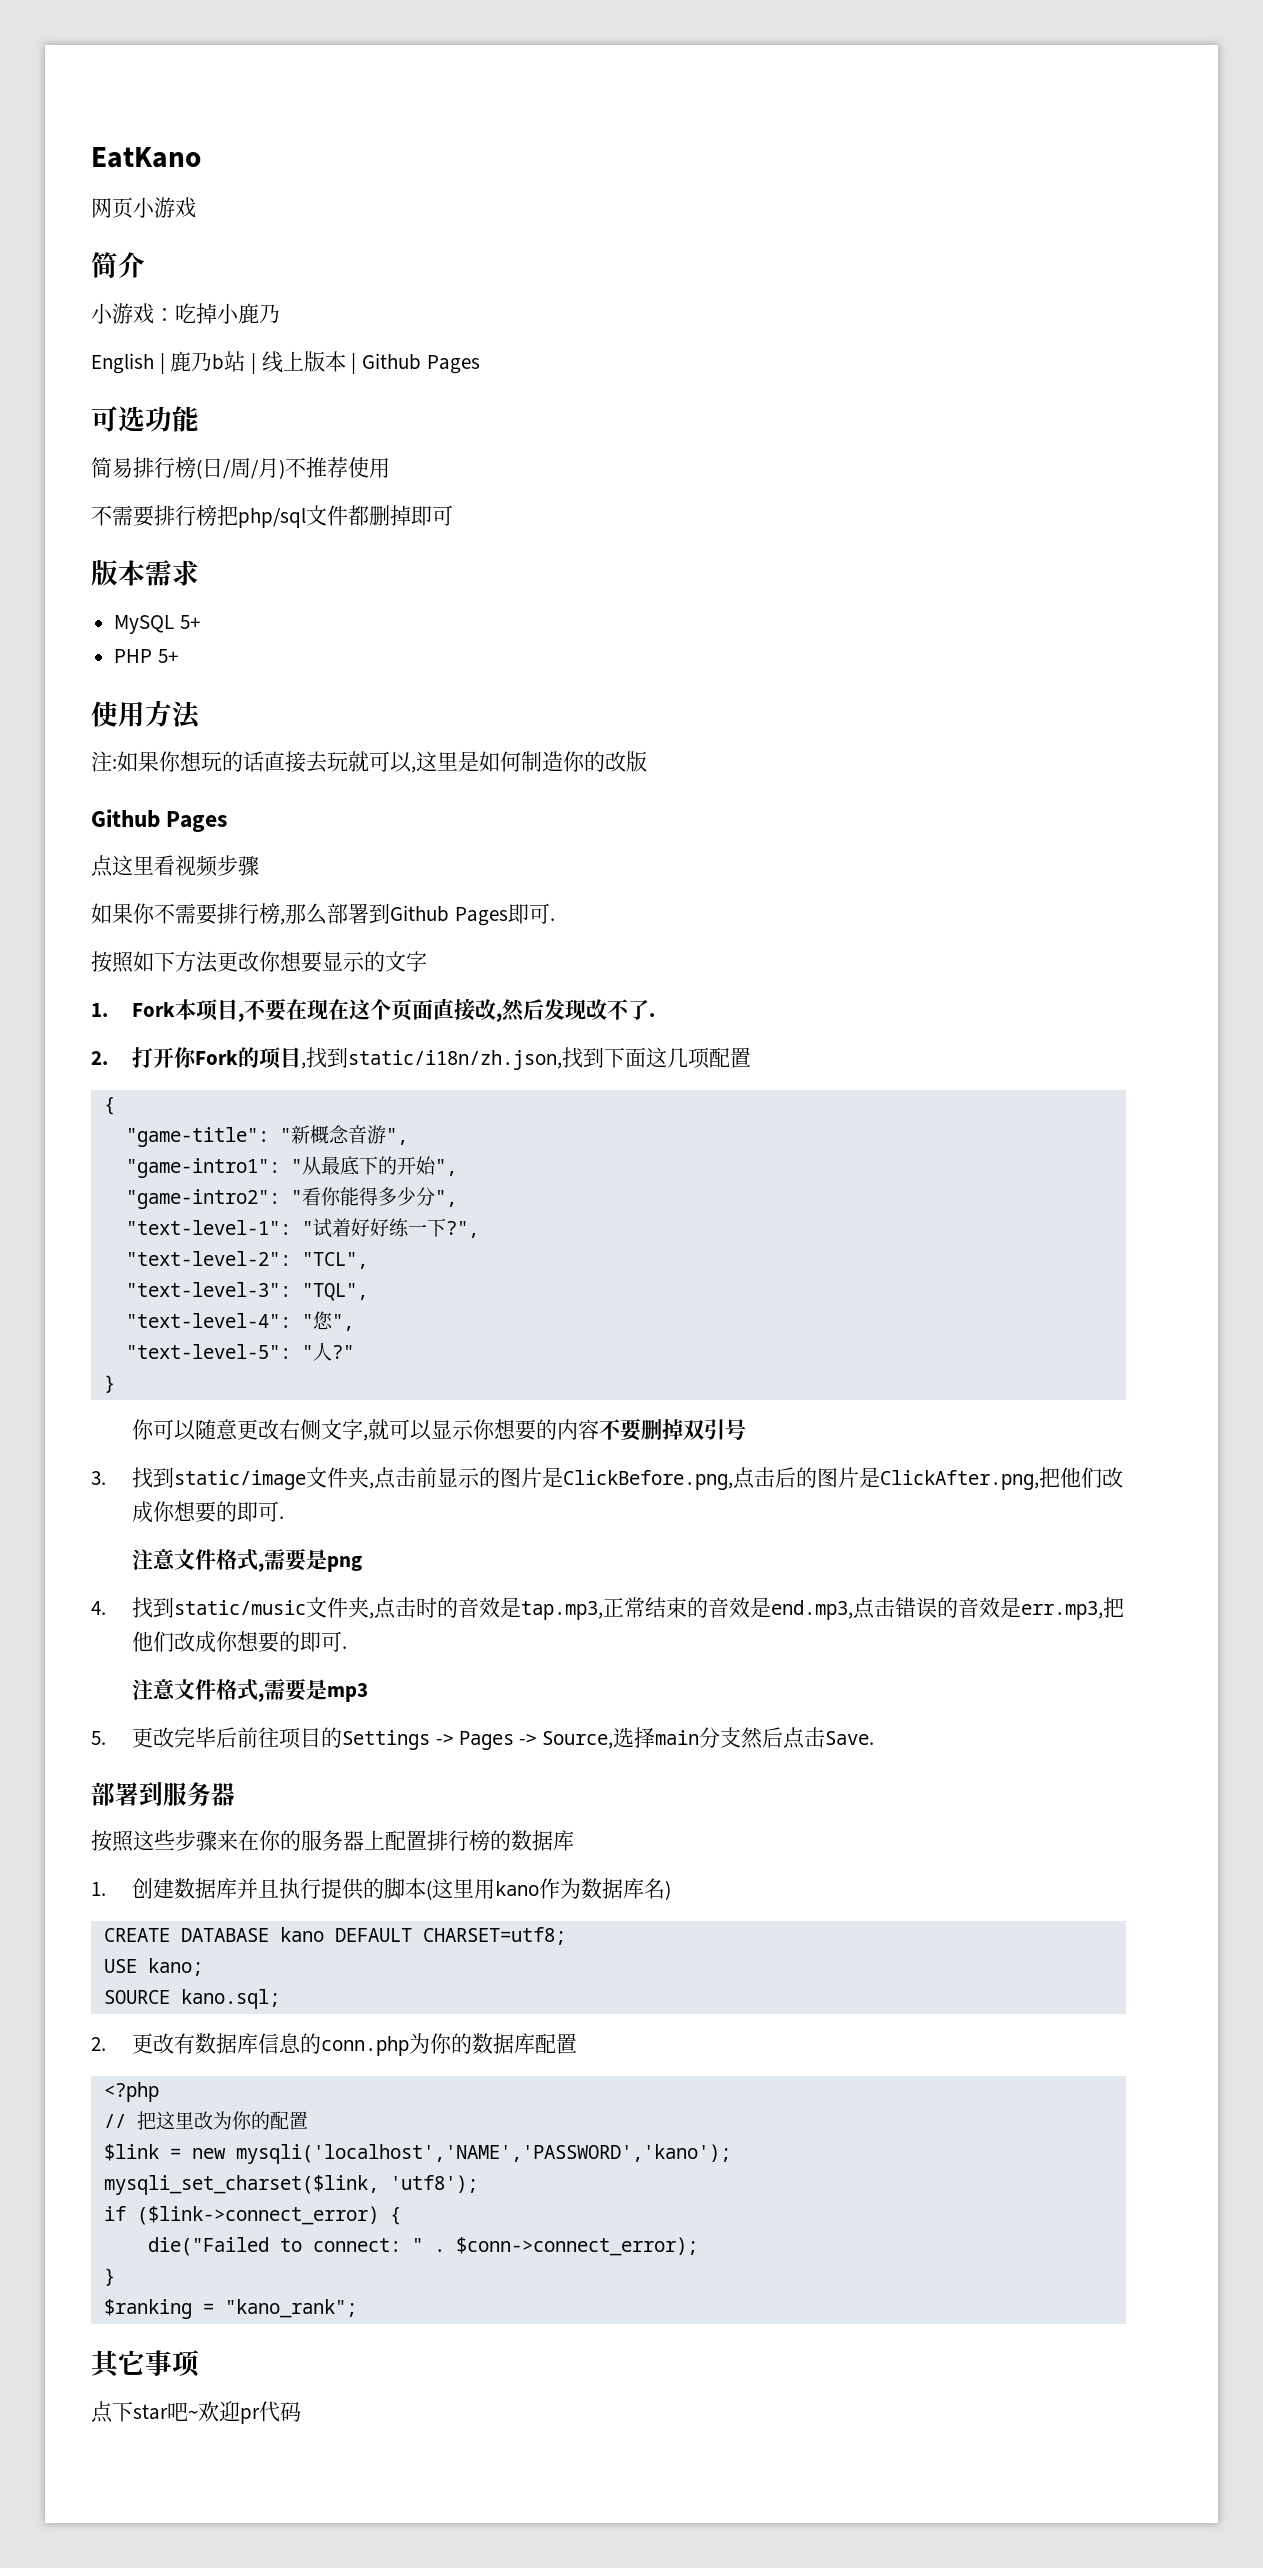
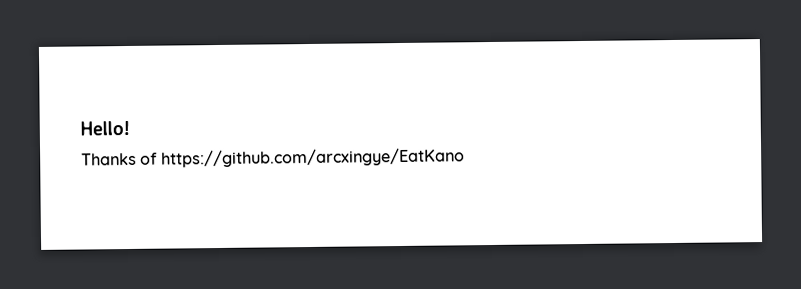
- EatKano
- 网页小游戏
- 简介
- 小游戏：吃掉小鹿乃
- English | 鹿乃b站 | 线上版本 | Github Pages
- 可选功能
- 简易排行榜(日/周/月)不推荐使用
- 不需要排行榜把php/sql文件都删掉即可
- 版本需求
- MySQL 5+
- PHP 5+
- 使用方法
- 注:如果你想玩的话直接去玩就可以,这里是如何制造你的改版
- Github Pages
- 点这里看视频步骤
- 如果你不需要排行榜,那么部署到Github Pages即可.
- 按照如下方法更改你想要显示的文字
- 1. Fork本项目,不要在现在这个页面直接改,然后发现改不了.
- 2.打开你Fork的项目,找到static/i18n/zh.json,找到下面这几项配置
- {
- "game-title": "新概念音游",
- "game-intro1": "从最底下的开始",
- "game-intro2": "看你能得多少分",
- "text-level-1": "试着好好练一下?",
- "text-level-2": "TCL",
- "text-level-3": "TQL",
- "text-level-4": "您",
- "text-level-5": "人?"
- }
- 你可以随意更改右侧文字,就可以显示你想要的内容不要删掉双引号
- 3.找到static/image文件夹,点击前显示的图片是ClickBefore.png,点击后的图片是ClickAfter.png,把他们改成你想要的即可.
- 注意文件格式,需要是png
- 4.找到static/music文件夹,点击时的音效是tap.mp3,正常结束的音效是end.mp3,点击错误的音效是err.mp3,把他们改成你想要的即可.
- 注意文件格式,需要是mp3
- 5.更改完毕后前往项目的Settings -> Pages -> Source,选择main分支然后点击Save.
- 部署到服务器
- 按照这些步骤来在你的服务器上配置排行榜的数据库
- 1.创建数据库并且执行提供的脚本(这里用kano作为数据库名)
- CREATE DATABASE kano DEFAULT CHARSET=utf8;
- USE kano;
- SOURCE kano.sql;
- 2.更改有数据库信息的conn.php为你的数据库配置
- <?php
- // 把这里改为你的配置
- $link = new mysqli('localhost','NAME','PASSWORD','kano');
- mysqli_set_charset($link, 'utf8');
- if ($link->connect_error) {
- die("Failed to connect: " . $conn->connect_error);
- }
- $ranking = "kano_rank";
- 其它事项
- 点下star吧~欢迎pr代码
+ Hello!
+ Thanks of https://github.com/arcxingye/EatKano

